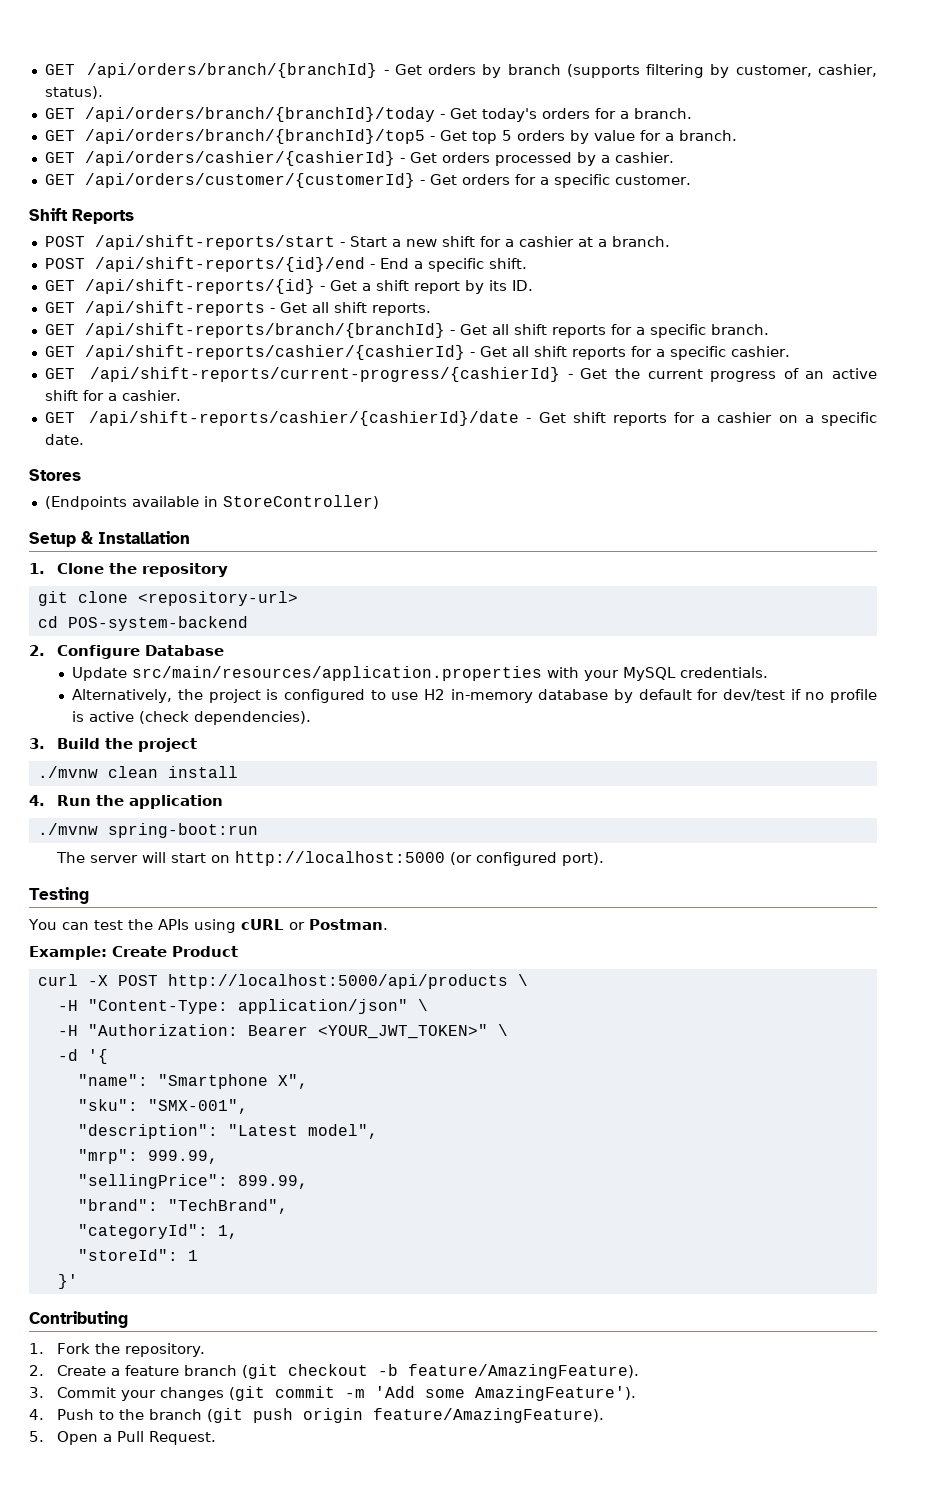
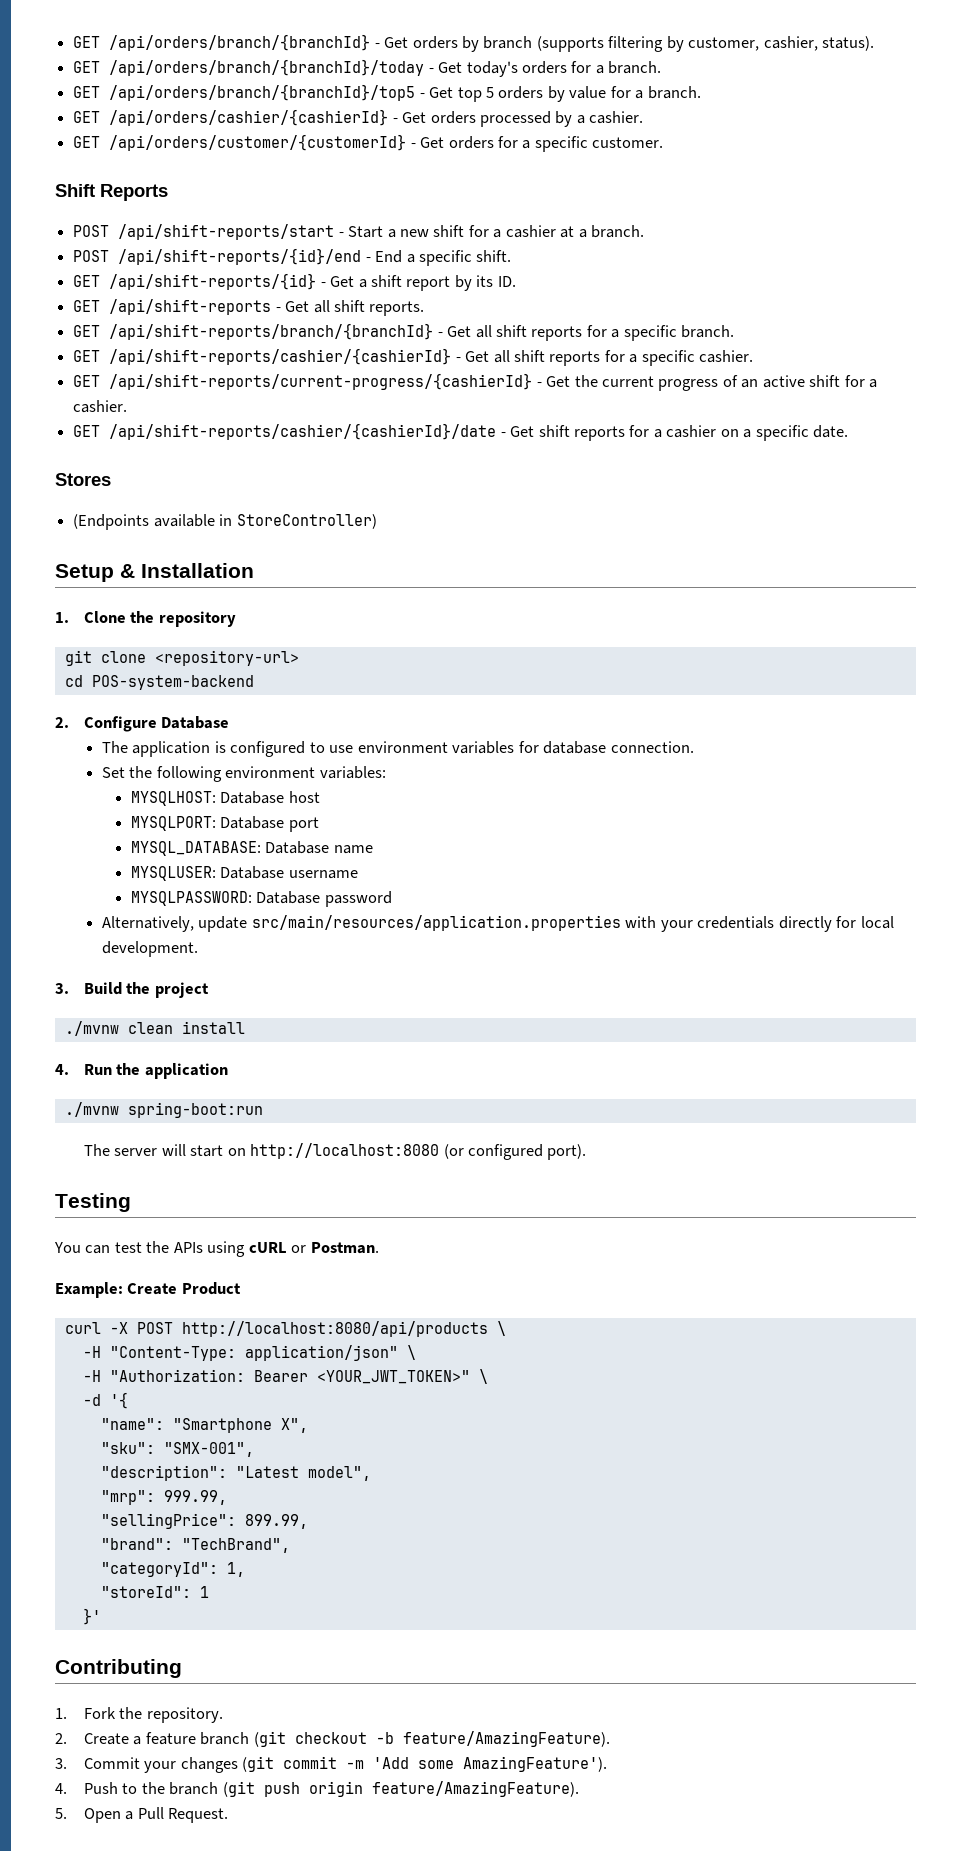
- Update src/main/resources/application.properties with your MySQL credentials.
- Alternatively, the project is configured to use H2 in-memory database by default for dev/test if no profile is active (check dependencies).
+ The application is configured to use environment variables for database connection.
+ Set the following environment variables:
+ MYSQLHOST: Database host
+ MYSQLPORT: Database port
+ MYSQL_DATABASE: Database name
+ MYSQLUSER: Database username
+ MYSQLPASSWORD: Database password
+ Alternatively, update src/main/resources/application.properties with your credentials directly for local development.
- The server will start on http://localhost:5000 (or configured port).
+ The server will start on http://localhost:8080 (or configured port).
- curl -X POST http://localhost:5000/api/products \
+ curl -X POST http://localhost:8080/api/products \

